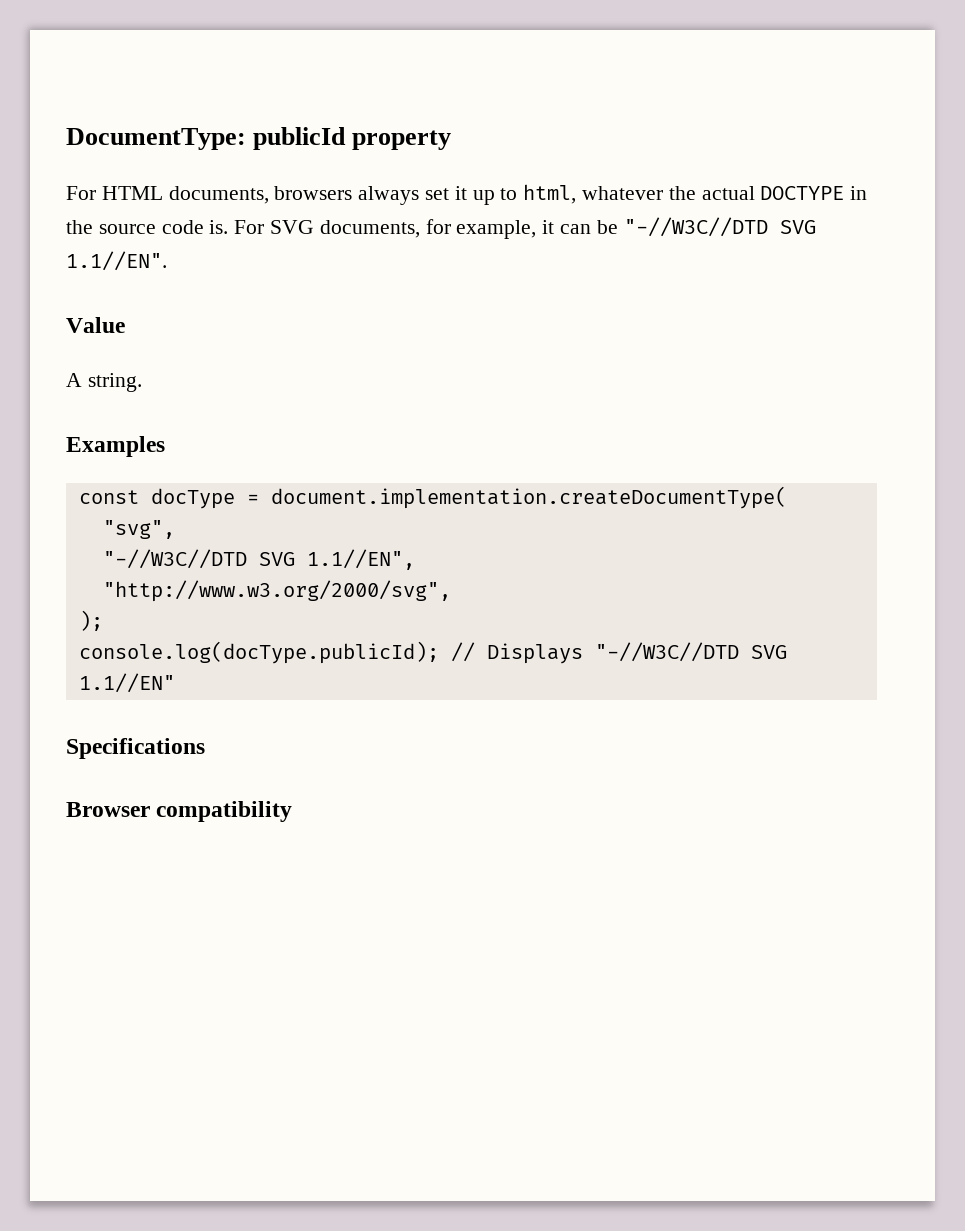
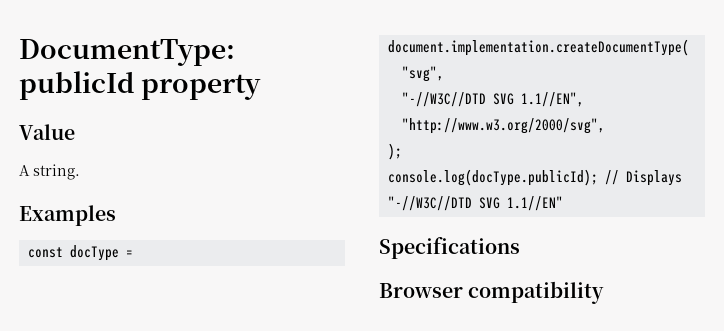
- For HTML documents, browsers always set it up to html, whatever the actual DOCTYPE in the source code is. For SVG documents, for example, it can be "-//W3C//DTD SVG 1.1//EN".

